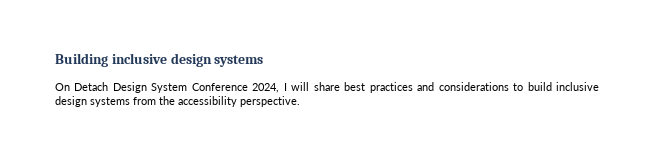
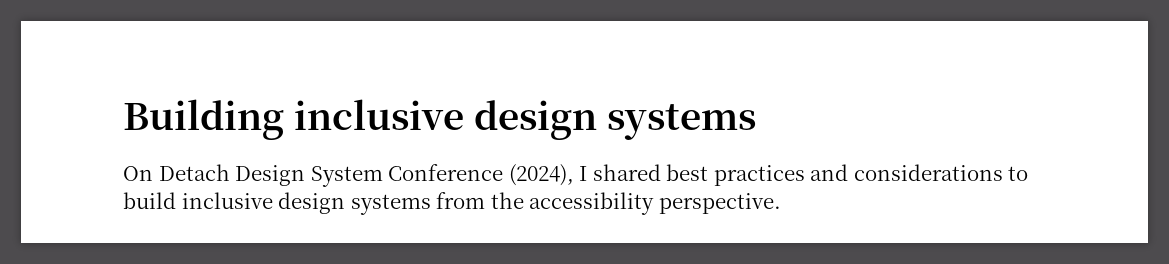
- On Detach Design System Conference 2024, I will share best practices and considerations to build inclusive design systems from the accessibility perspective.
+ On Detach Design System Conference (2024), I shared best practices and considerations to build inclusive design systems from the accessibility perspective.

